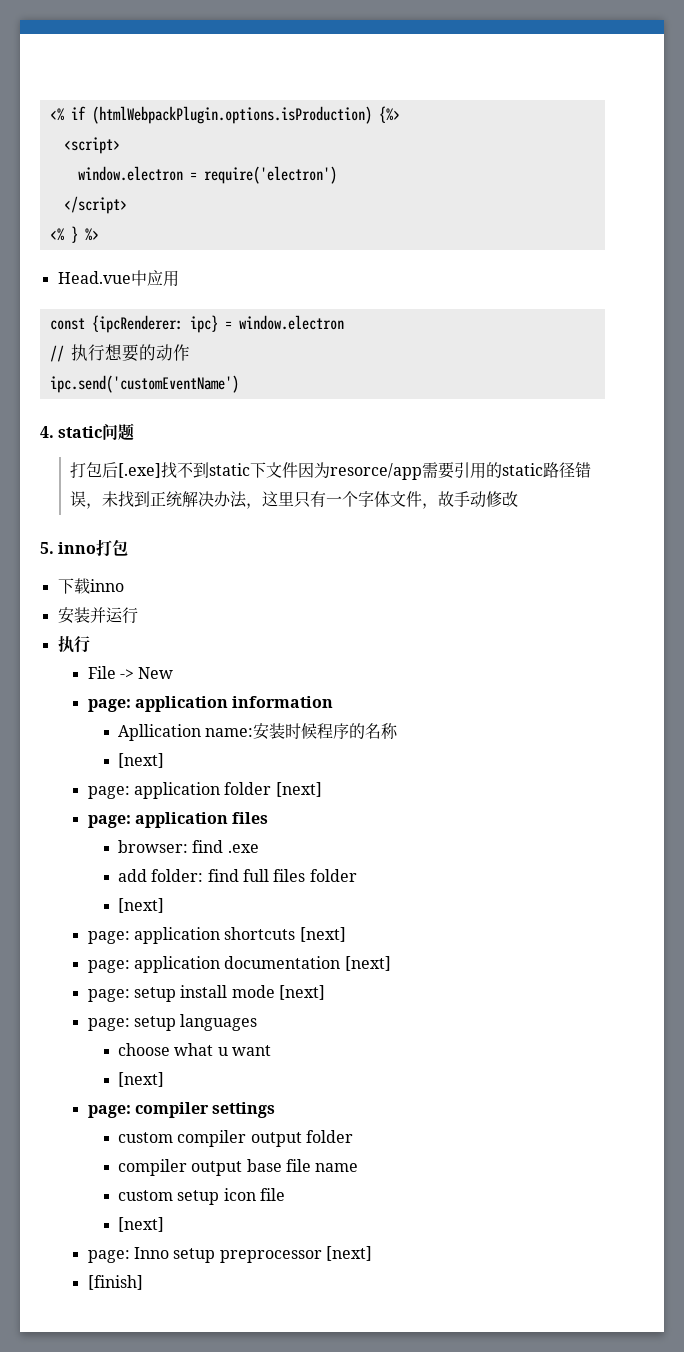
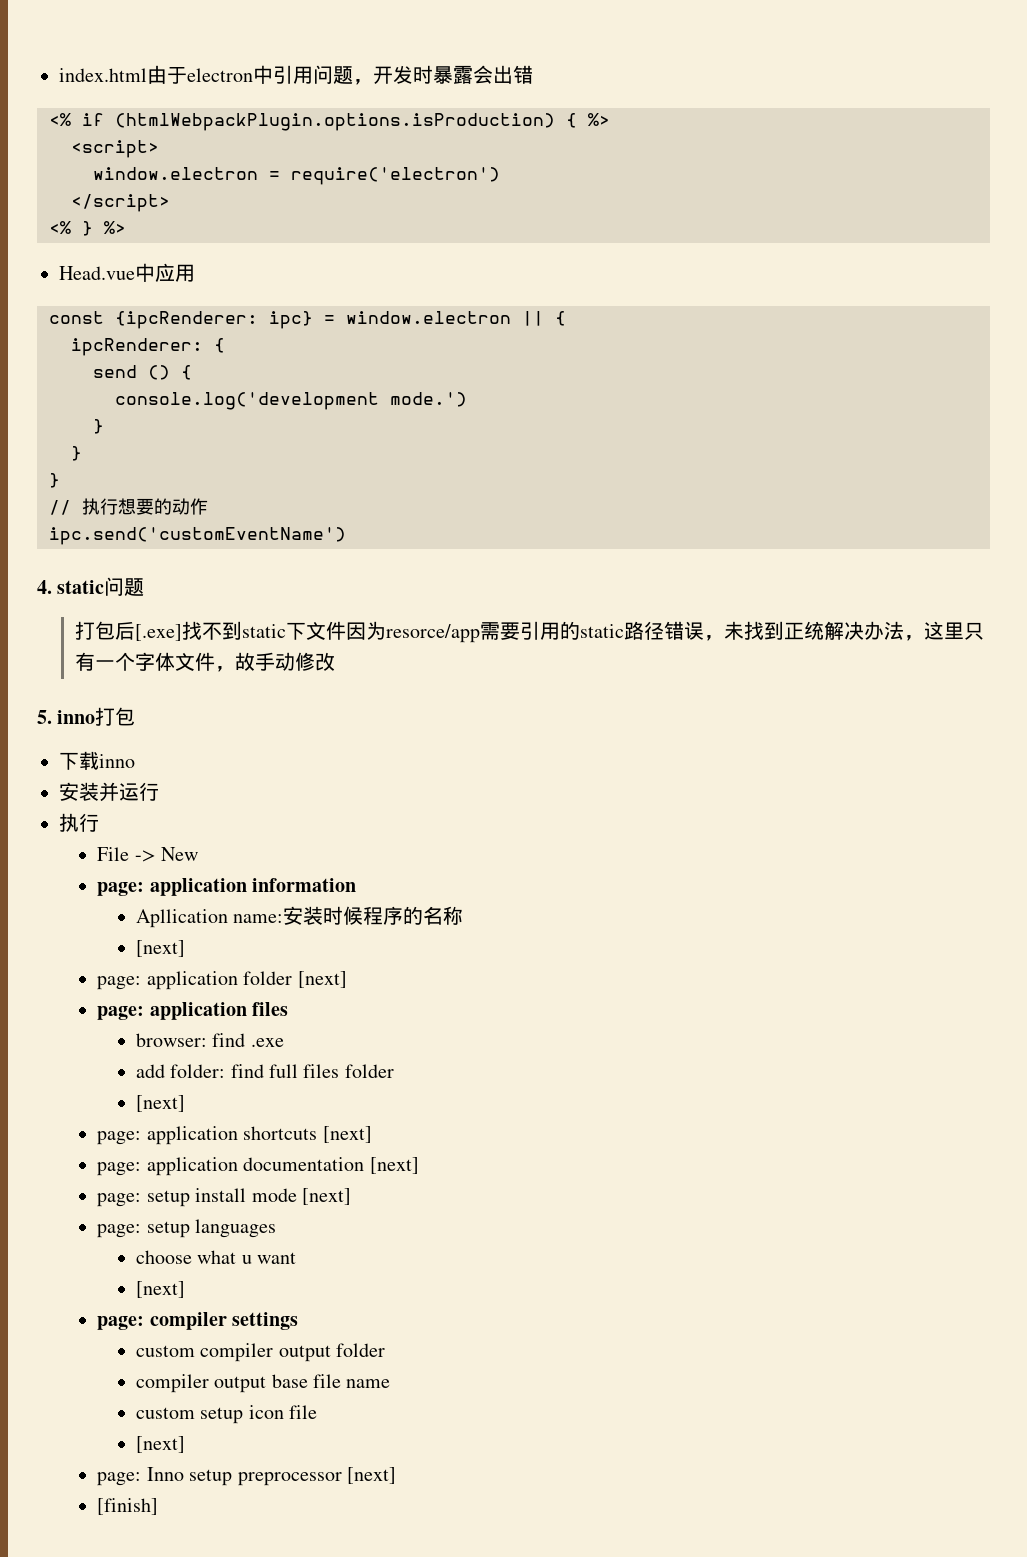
+ index.html由于electron中引用问题，开发时暴露会出错
- <% if (htmlWebpackPlugin.options.isProduction) {%>
+ <% if (htmlWebpackPlugin.options.isProduction) { %>
- const {ipcRenderer: ipc} = window.electron
+ const {ipcRenderer: ipc} = window.electron || {
+ ipcRenderer: {
+ send () {
+ console.log('development mode.')
+ }
+ }
+ }

